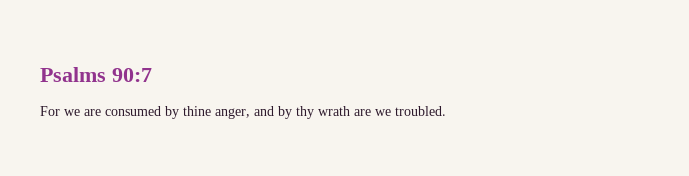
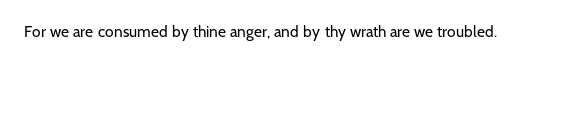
- Psalms 90:7

